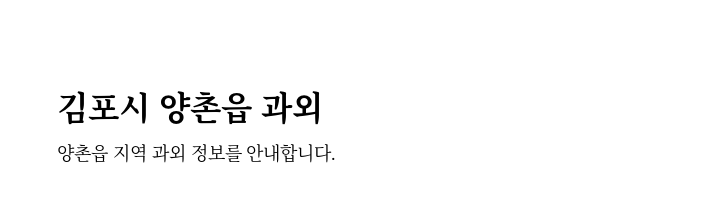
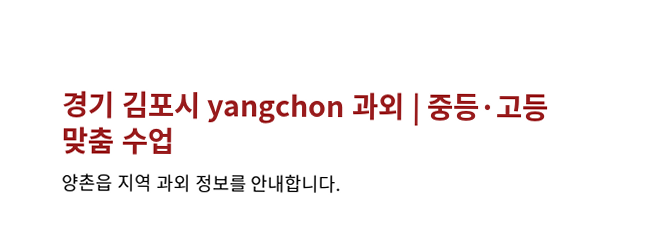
- 김포시 양촌읍 과외
+ 경기 김포시 yangchon 과외 | 중등·고등 맞춤 수업

